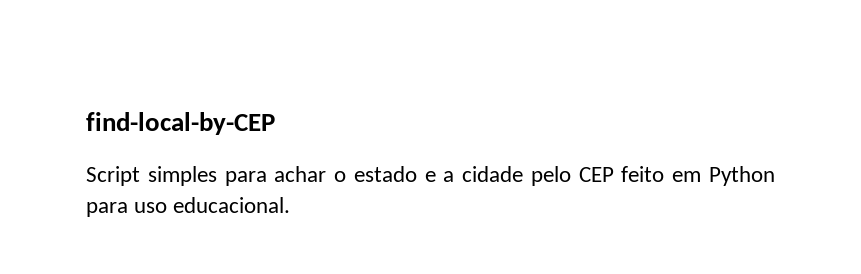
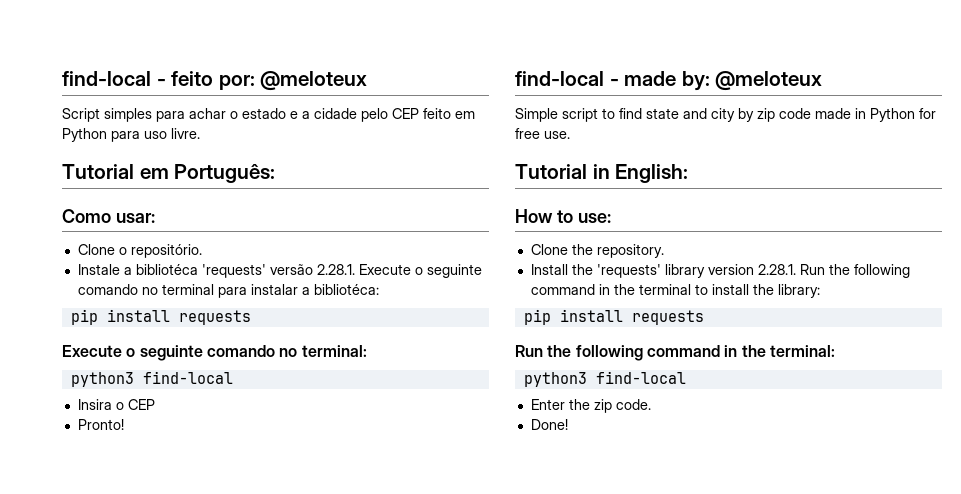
- find-local-by-CEP
+ find-local - feito por: @meloteux
- Script simples para achar o estado e a cidade pelo CEP feito em Python para uso educacional.
+ Script simples para achar o estado e a cidade pelo CEP feito em Python para uso livre.
+ Tutorial em Português:
+ Como usar:
+ Clone o repositório.
+ Instale a bibliotéca 'requests' versão 2.28.1. Execute o seguinte comando no terminal para instalar a bibliotéca:
+ pip install requests
+ Execute o seguinte comando no terminal:
+ python3 find-local
+ Insira o CEP
+ Pronto!
+ find-local - made by: @meloteux
+ Simple script to find state and city by zip code made in Python for free use.
+ Tutorial in English:
+ How to use:
+ Clone the repository.
+ Install the 'requests' library version 2.28.1. Run the following command in the terminal to install the library:
+ pip install requests
+ Run the following command in the terminal:
+ python3 find-local
+ Enter the zip code.
+ Done!

